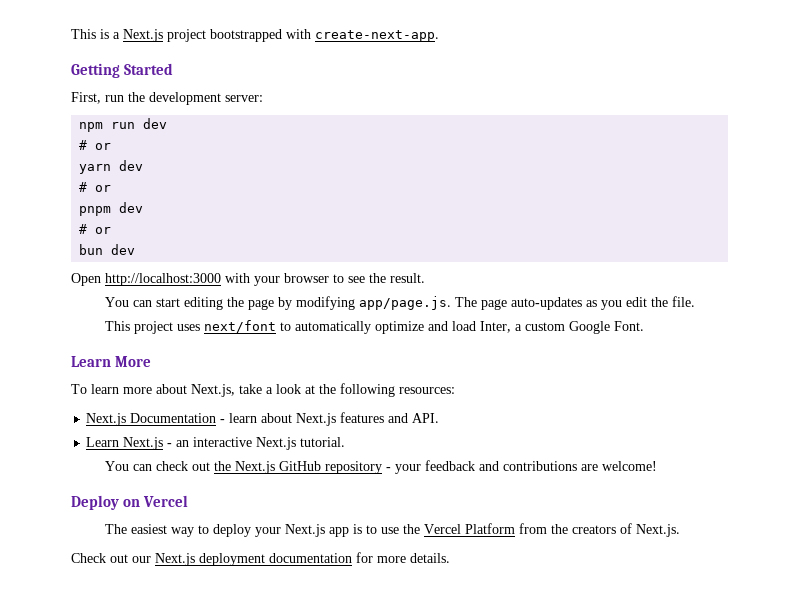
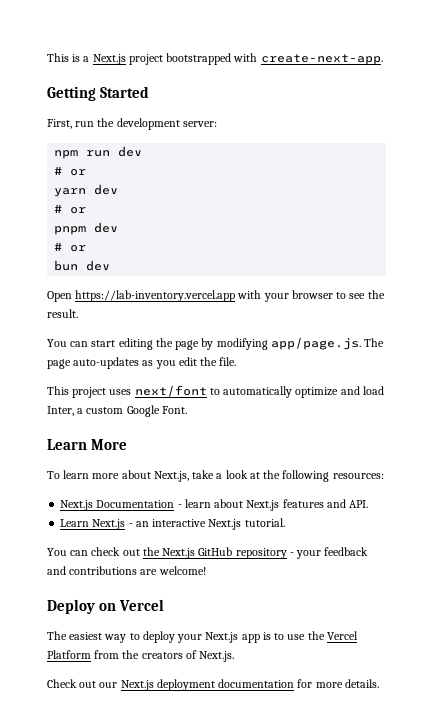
- Open http://localhost:3000 with your browser to see the result.
+ Open https://lab-inventory.vercel.app with your browser to see the result.

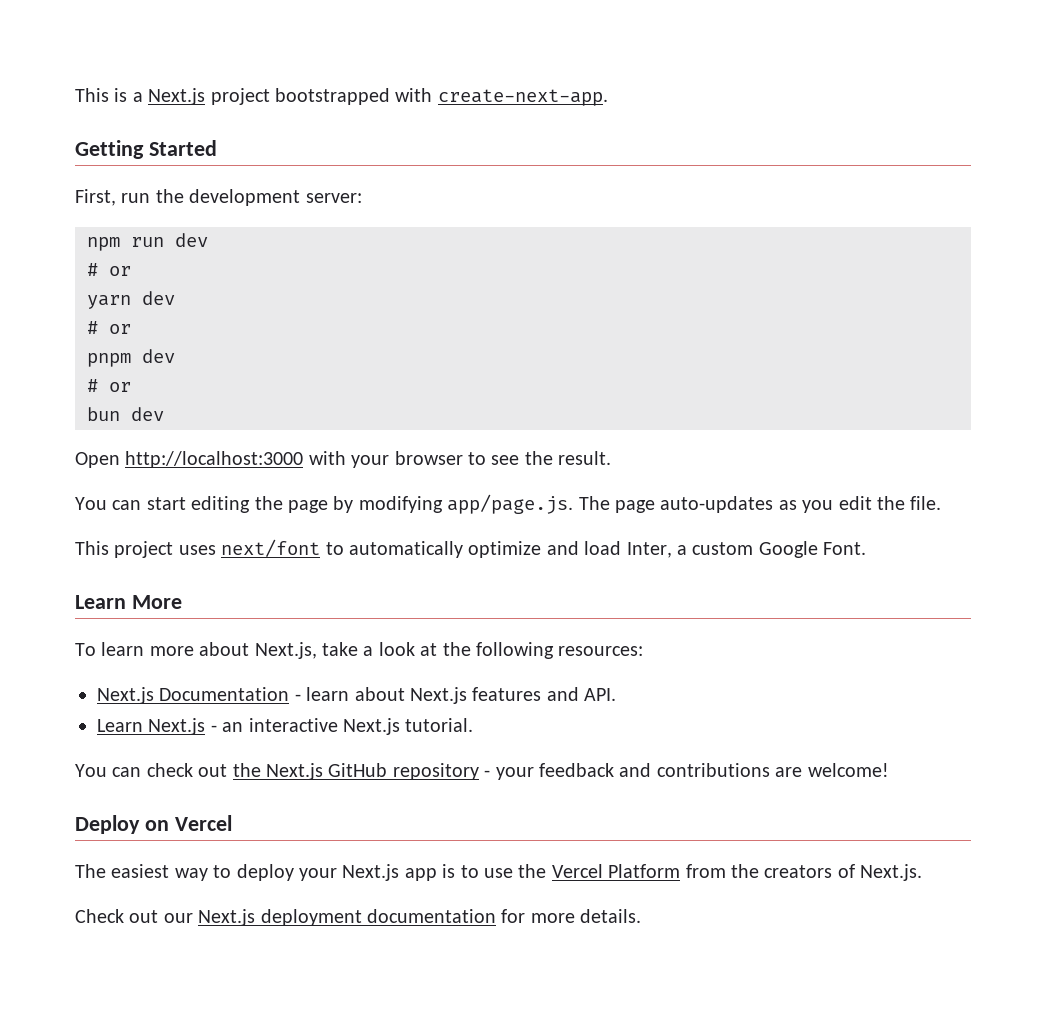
- Open https://lab-inventory.vercel.app with your browser to see the result.
+ Open http://localhost:3000 with your browser to see the result.

